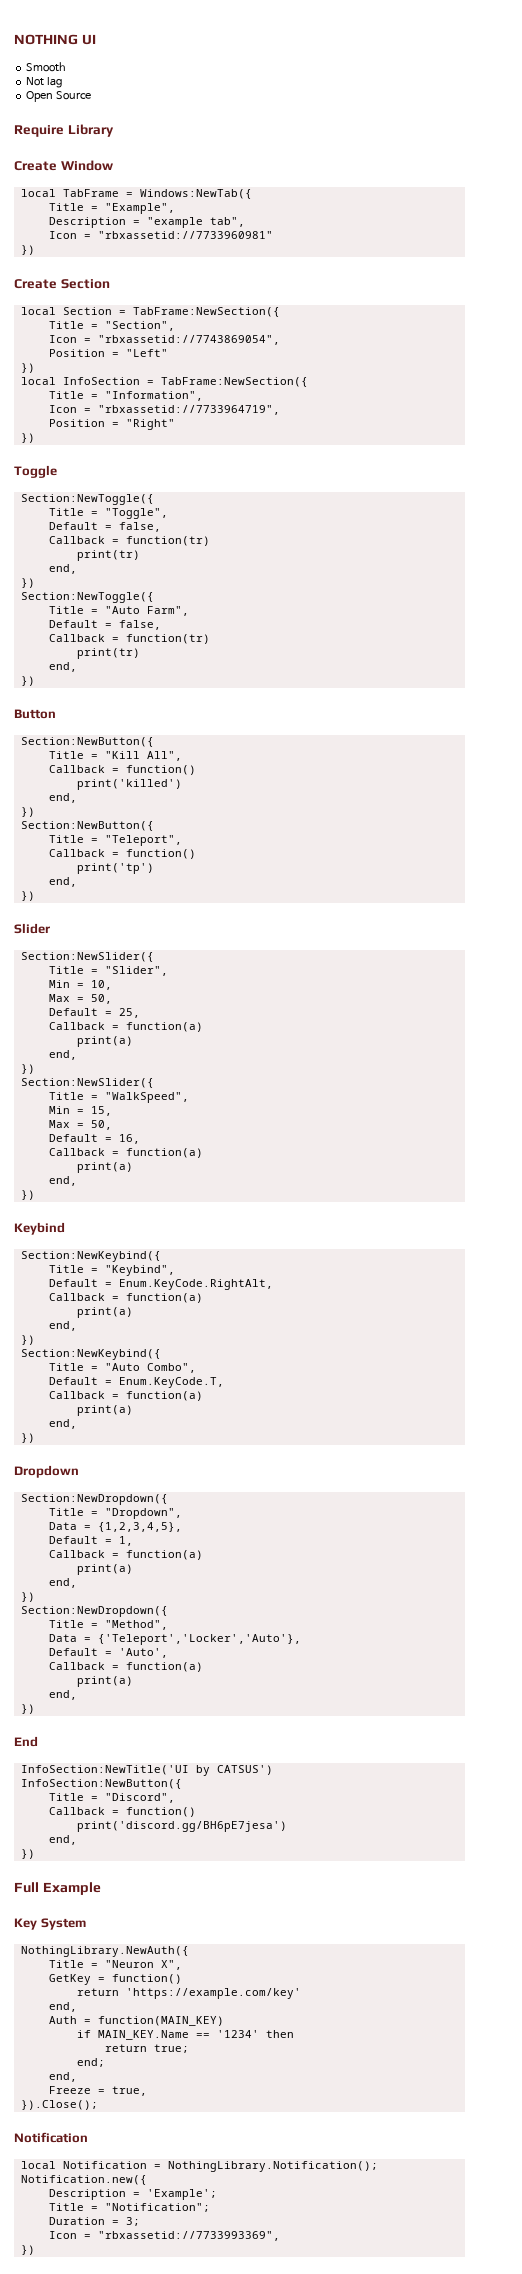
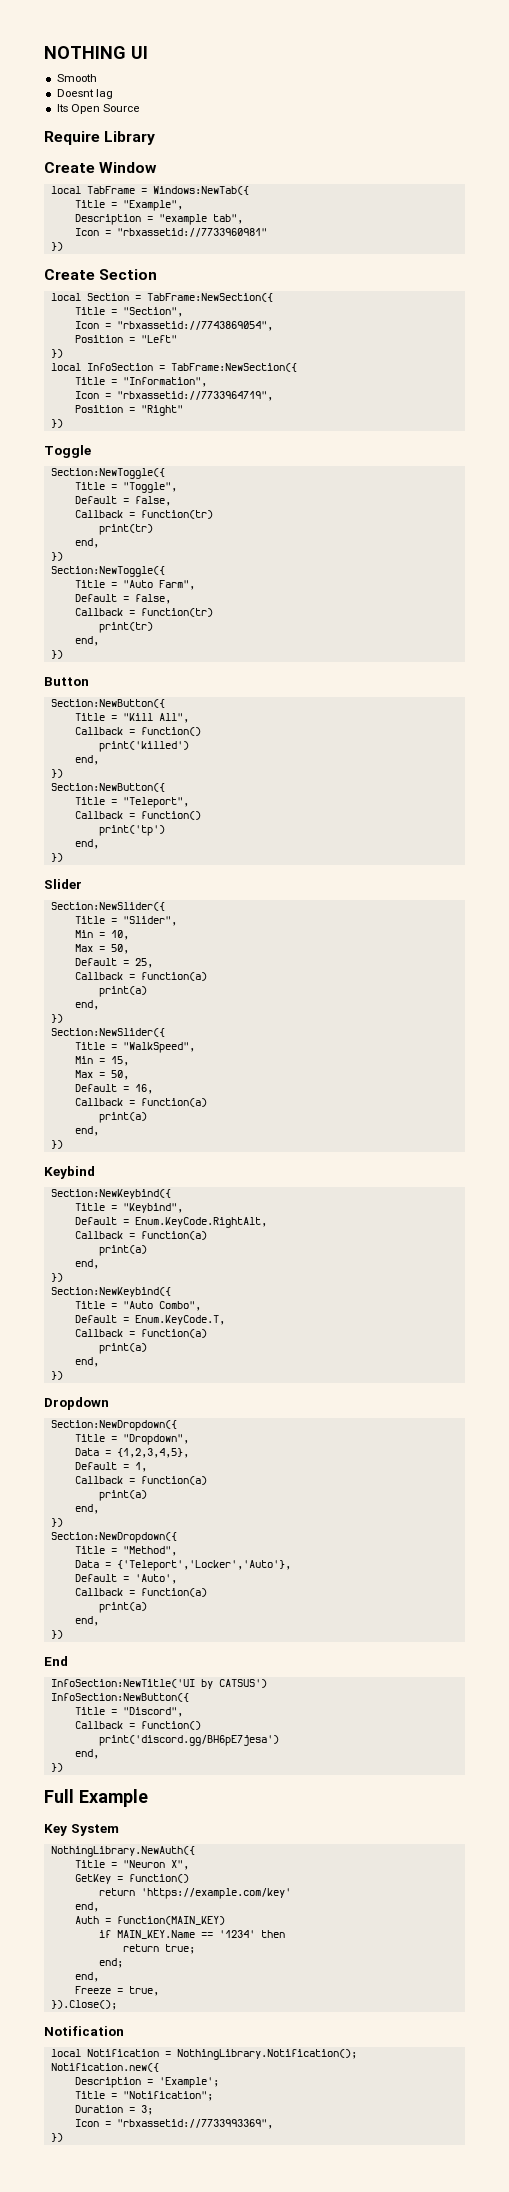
- Not lag
+ Doesnt lag
- Open Source
+ Its Open Source

